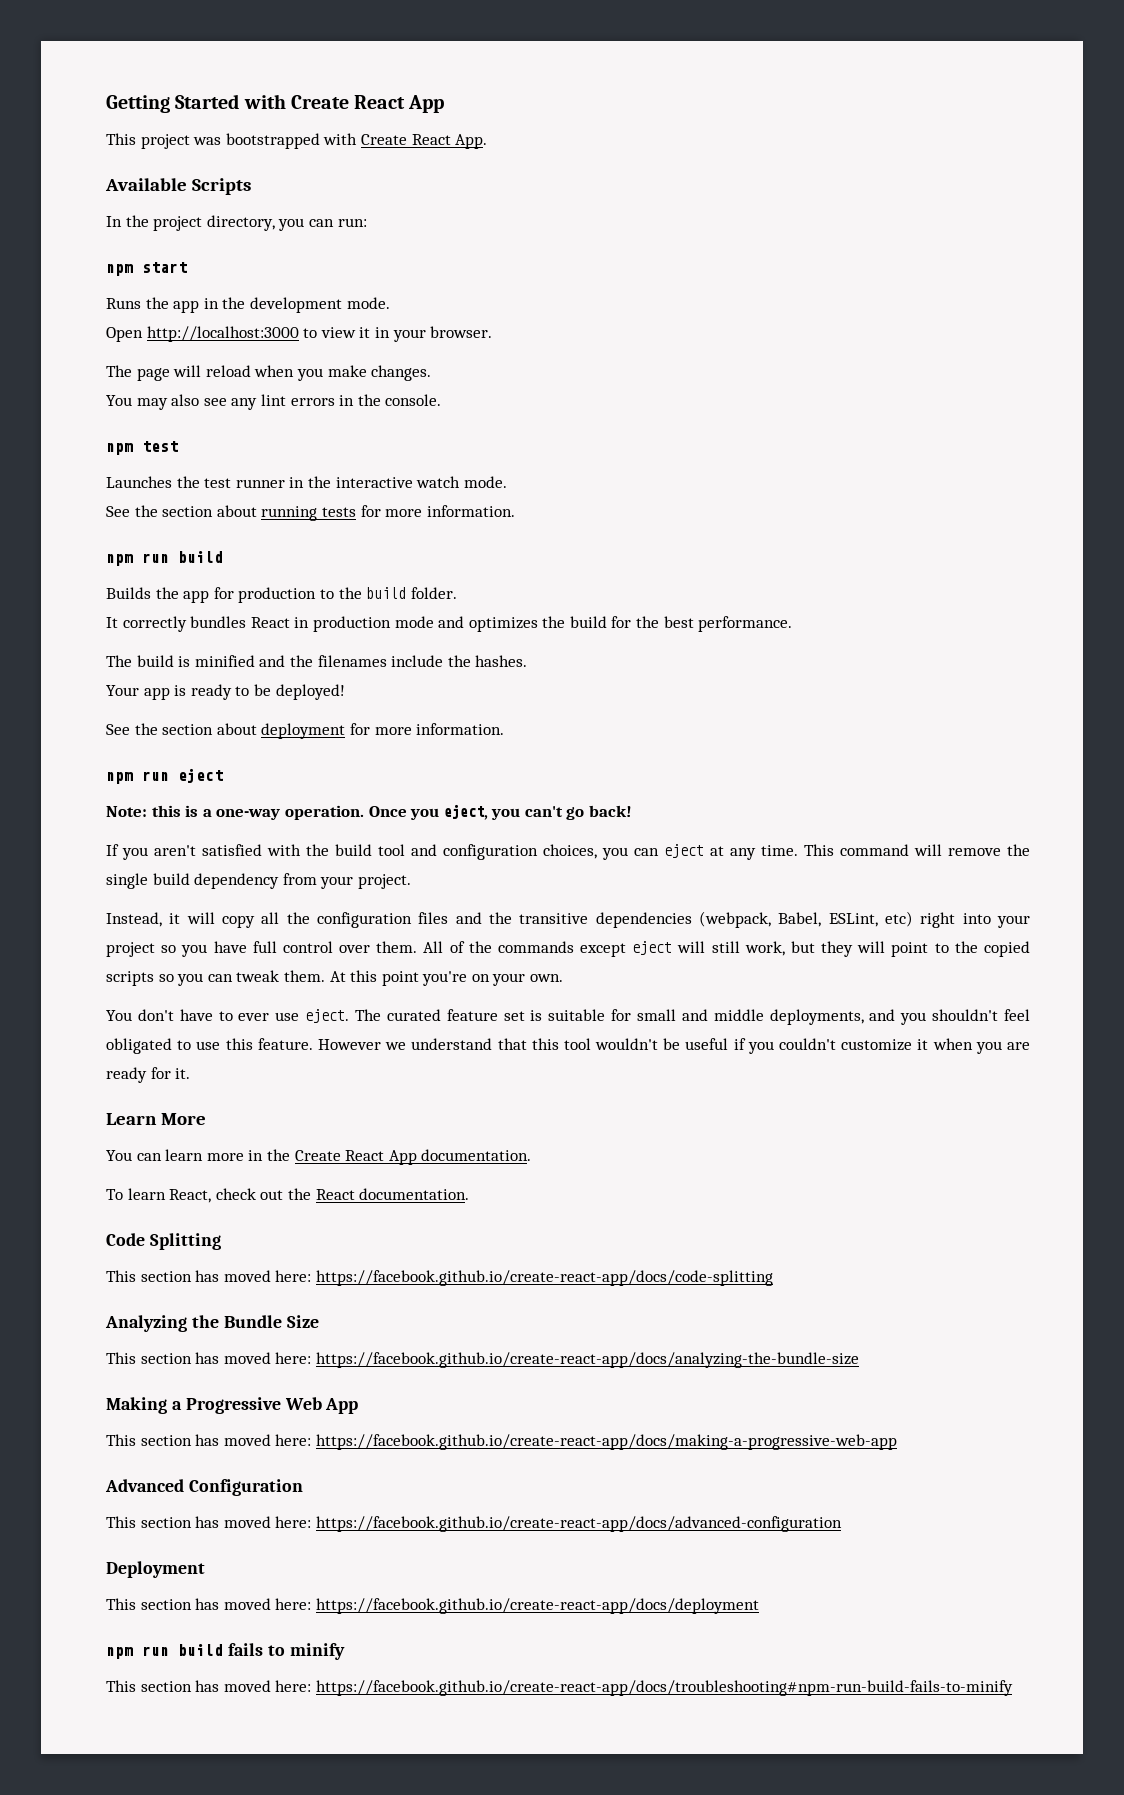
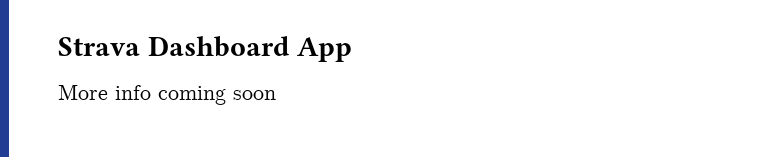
- Getting Started with Create React App
- This project was bootstrapped with Create React App.
- Available Scripts
- In the project directory, you can run:
- npm start
- Runs the app in the development mode.
- Open http://localhost:3000 to view it in your browser.
- The page will reload when you make changes.
- You may also see any lint errors in the console.
- npm test
- Launches the test runner in the interactive watch mode.
- See the section about running tests for more information.
- npm run build
- Builds the app for production to the build folder.
- It correctly bundles React in production mode and optimizes the build for the best performance.
- The build is minified and the filenames include the hashes.
- Your app is ready to be deployed!
- See the section about deployment for more information.
- npm run eject
- Note: this is a one-way operation. Once you eject, you can't go back!
- If you aren't satisfied with the build tool and configuration choices, you can eject at any time. This command will remove the single build dependency from your project.
- Instead, it will copy all the configuration files and the transitive dependencies (webpack, Babel, ESLint, etc) right into your project so you have full control over them. All of the commands except eject will still work, but they will point to the copied scripts so you can tweak them. At this point you're on your own.
- You don't have to ever use eject. The curated feature set is suitable for small and middle deployments, and you shouldn't feel obligated to use this feature. However we understand that this tool wouldn't be useful if you couldn't customize it when you are ready for it.
- Learn More
- You can learn more in the Create React App documentation.
- To learn React, check out the React documentation.
- Code Splitting
- This section has moved here: https://facebook.github.io/create-react-app/docs/code-splitting
- Analyzing the Bundle Size
- This section has moved here: https://facebook.github.io/create-react-app/docs/analyzing-the-bundle-size
- Making a Progressive Web App
- This section has moved here: https://facebook.github.io/create-react-app/docs/making-a-progressive-web-app
- Advanced Configuration
- This section has moved here: https://facebook.github.io/create-react-app/docs/advanced-configuration
- Deployment
- This section has moved here: https://facebook.github.io/create-react-app/docs/deployment
- npm run build fails to minify
- This section has moved here: https://facebook.github.io/create-react-app/docs/troubleshooting#npm-run-build-fails-to-minify
+ Strava Dashboard App
+ More info coming soon

